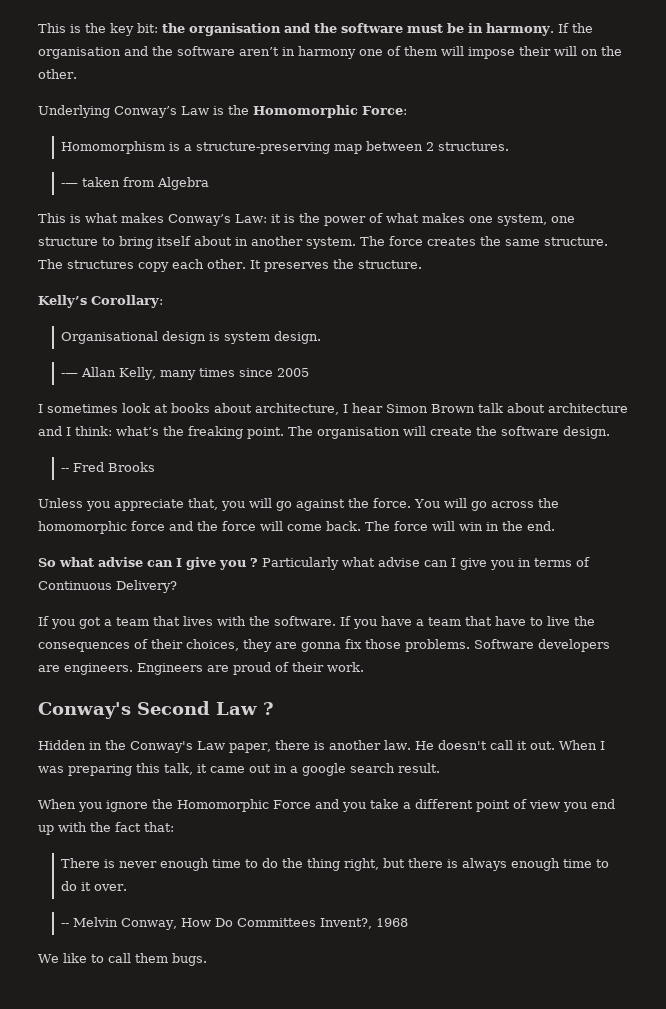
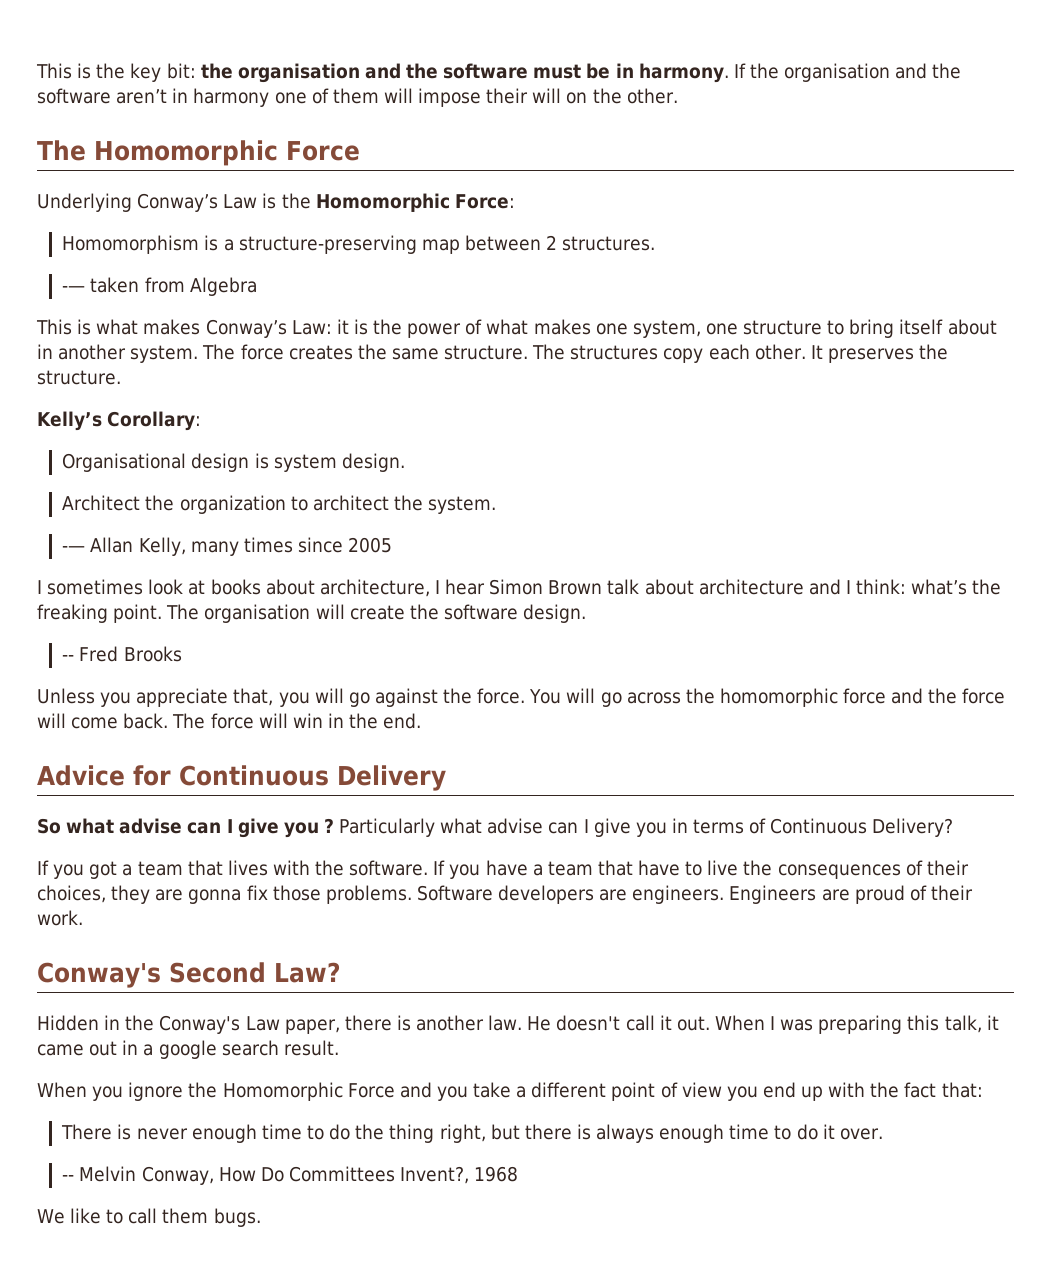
+ The Homomorphic Force
+ Architect the organization to architect the system.
+ Advice for Continuous Delivery
- Conway's Second Law ?
+ Conway's Second Law?

